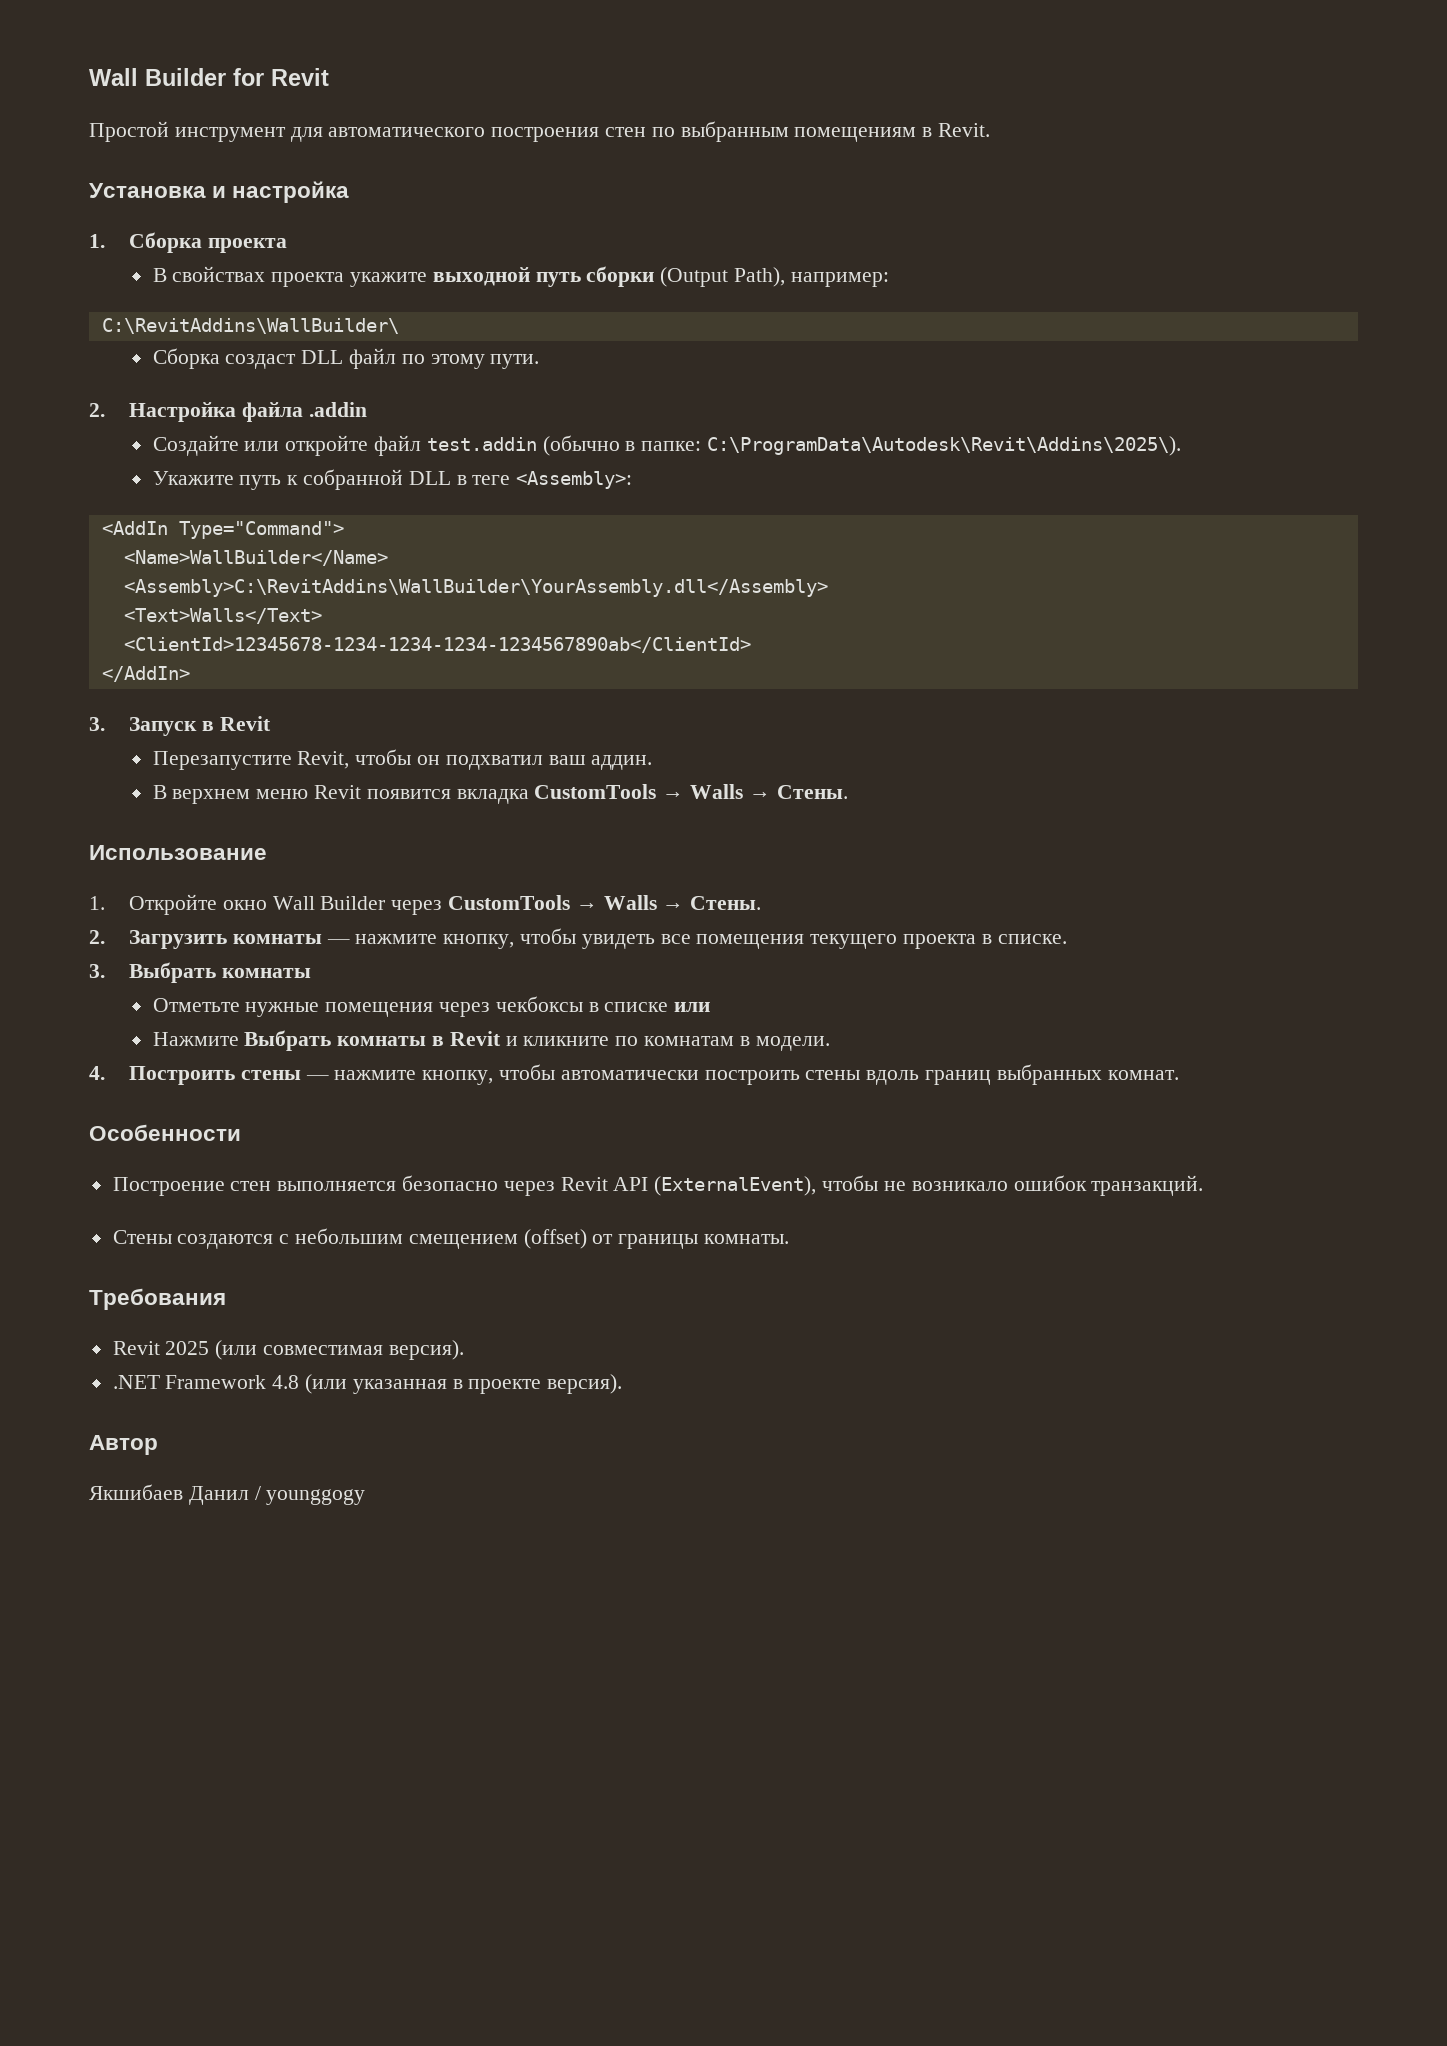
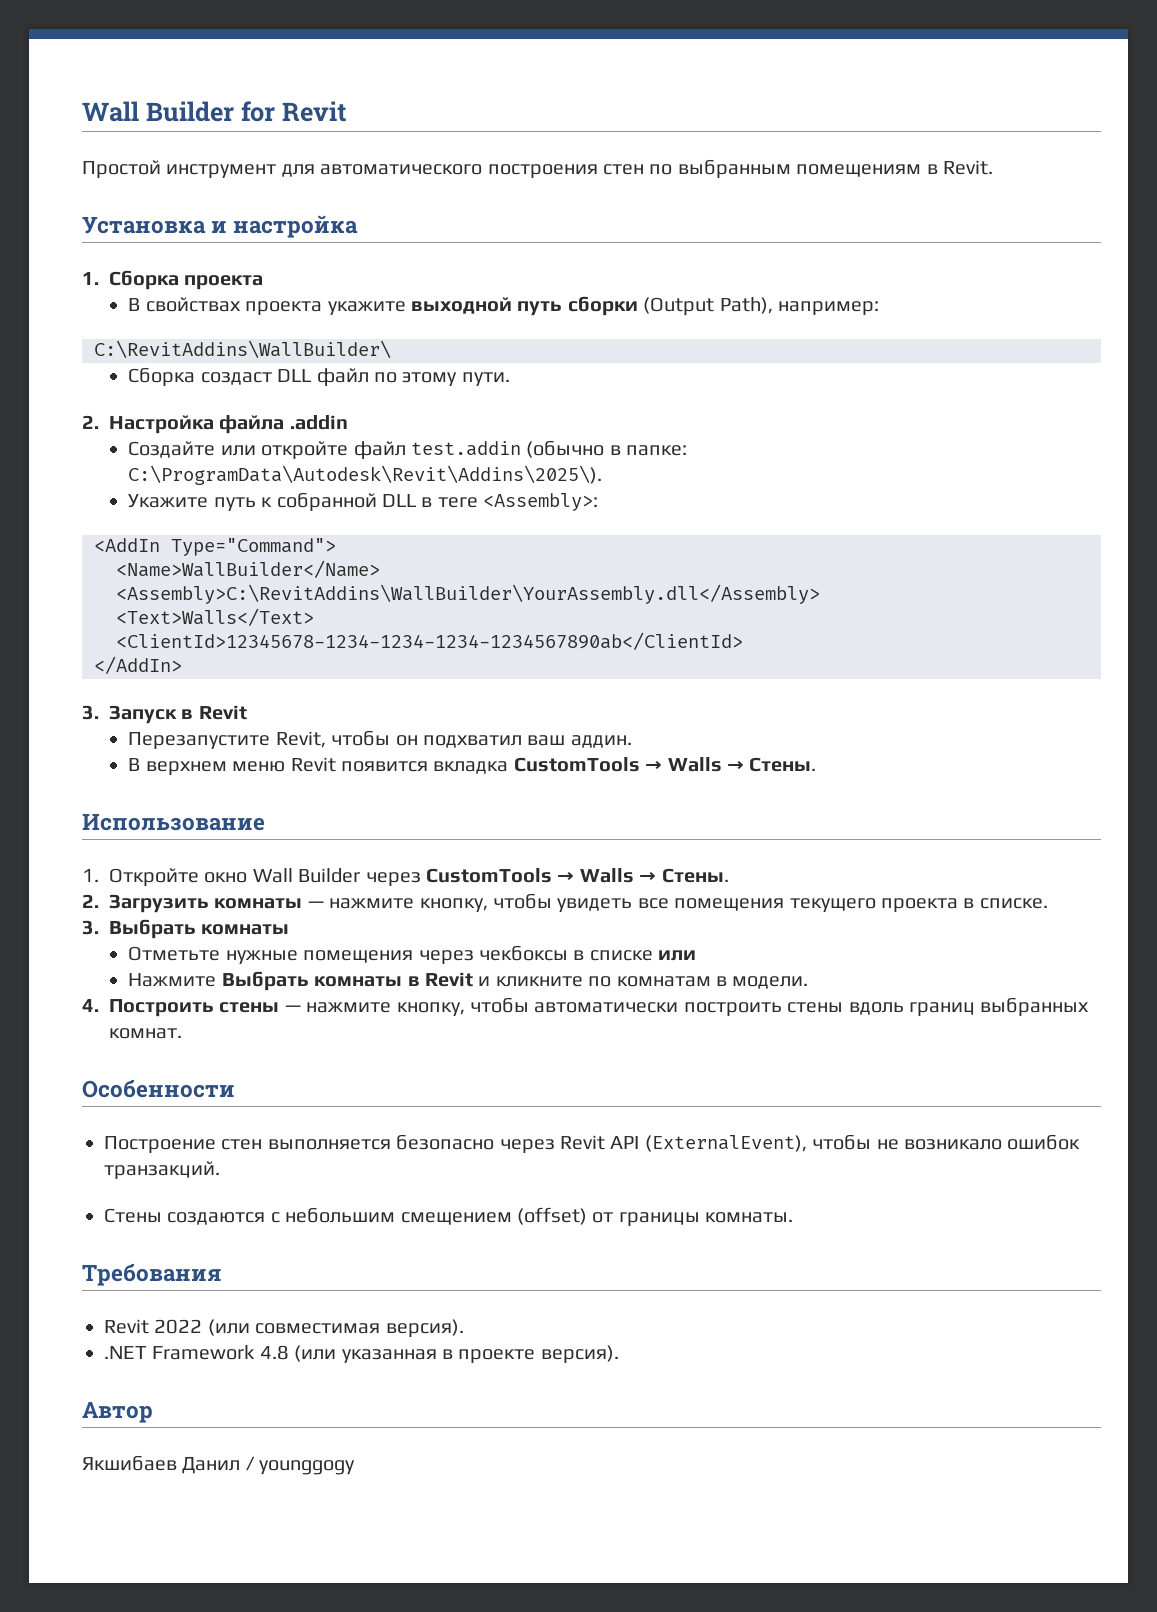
- Revit 2025 (или совместимая версия).
+ Revit 2022 (или совместимая версия).

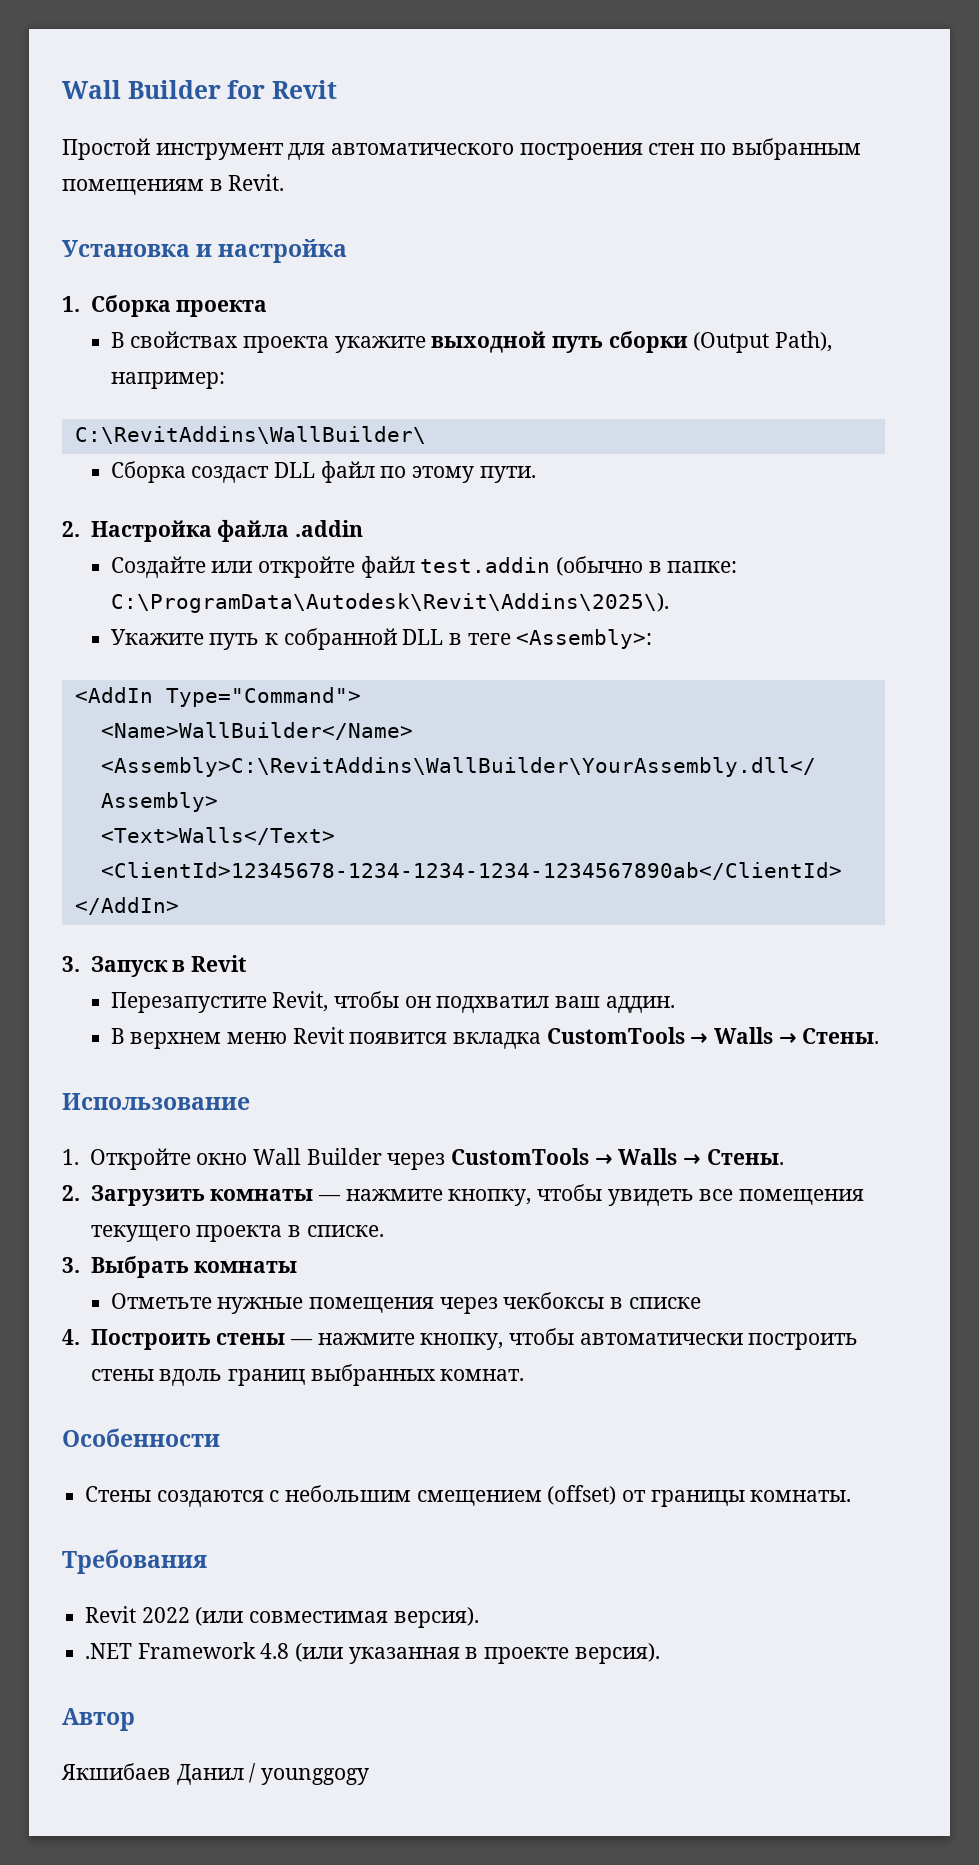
- Отметьте нужные помещения через чекбоксы в списке или
- Нажмите Выбрать комнаты в Revit и кликните по комнатам в модели.
+ Отметьте нужные помещения через чекбоксы в списке
- Построение стен выполняется безопасно через Revit API (ExternalEvent), чтобы не возникало ошибок транзакций.

